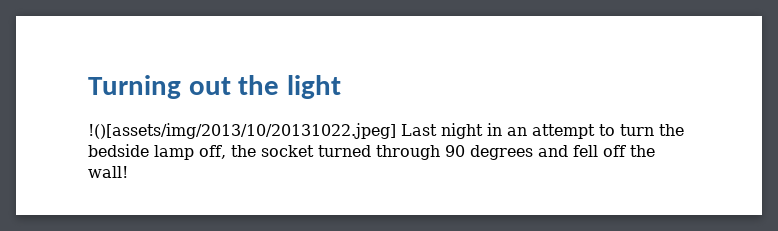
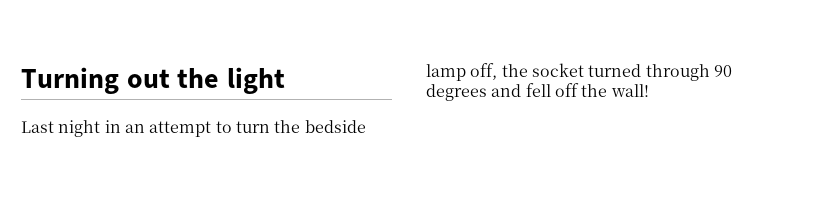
- !()[assets/img/2013/10/20131022.jpeg] Last night in an attempt to turn the bedside lamp off, the socket turned through 90 degrees and fell off the wall!
+ Last night in an attempt to turn the bedside lamp off, the socket turned through 90 degrees and fell off the wall!

